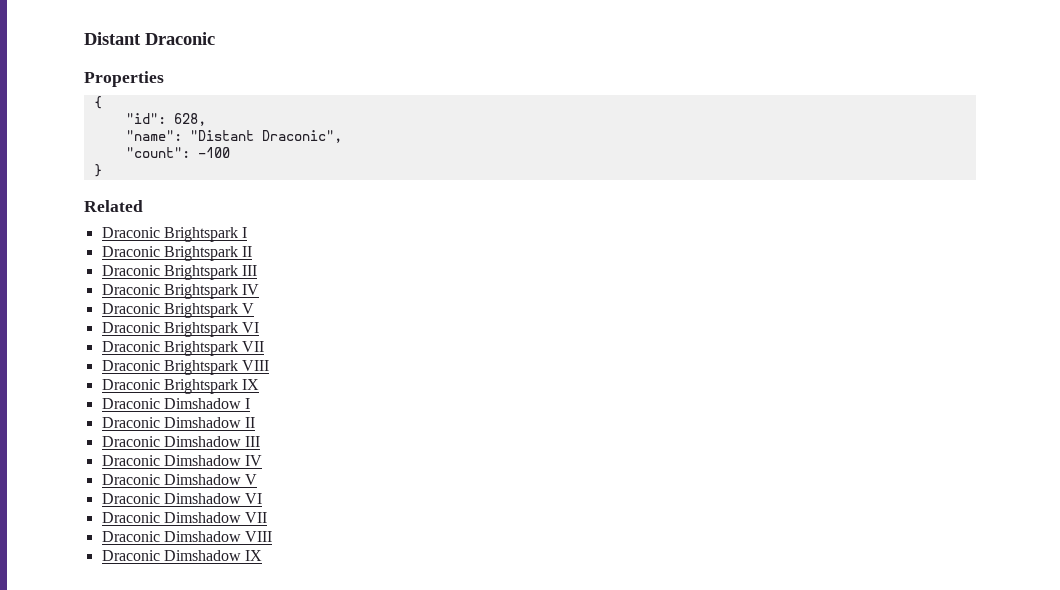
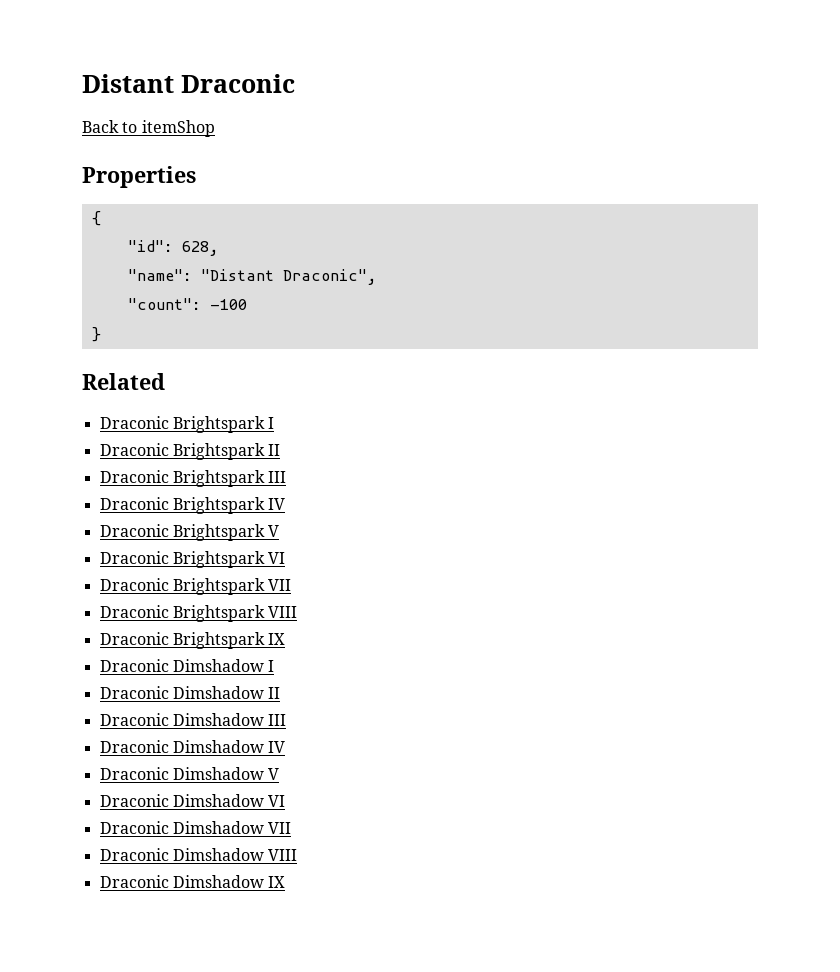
+ Back to itemShop

